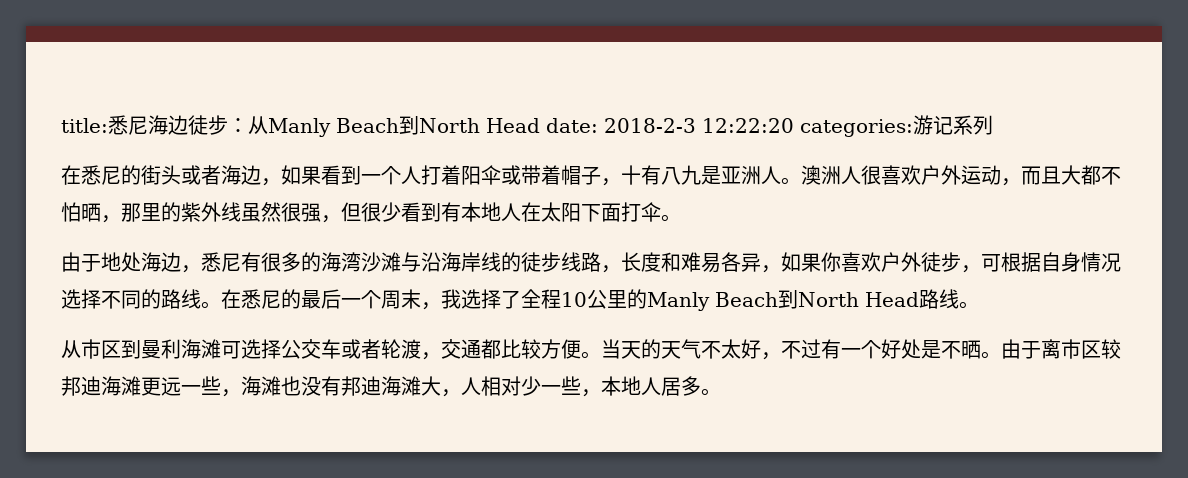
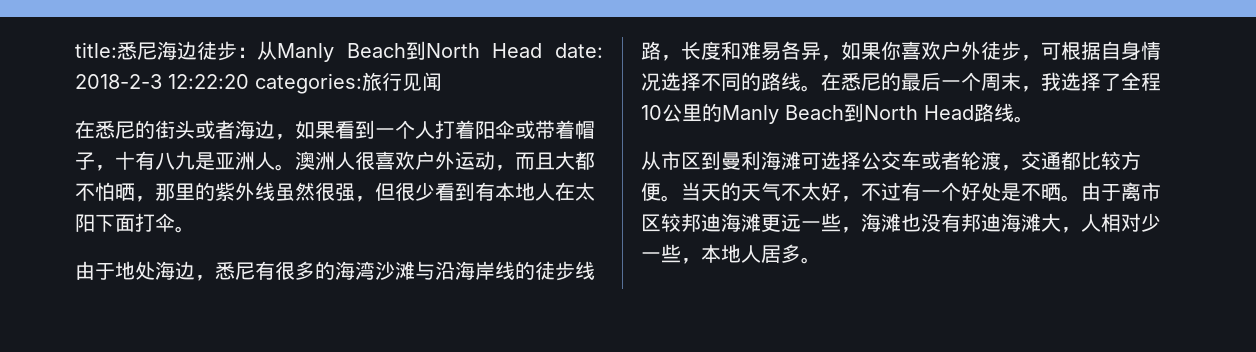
- title:悉尼海边徒步：从Manly Beach到North Head date: 2018-2-3 12:22:20 categories:游记系列
+ title:悉尼海边徒步：从Manly Beach到North Head date: 2018-2-3 12:22:20 categories:旅行见闻

